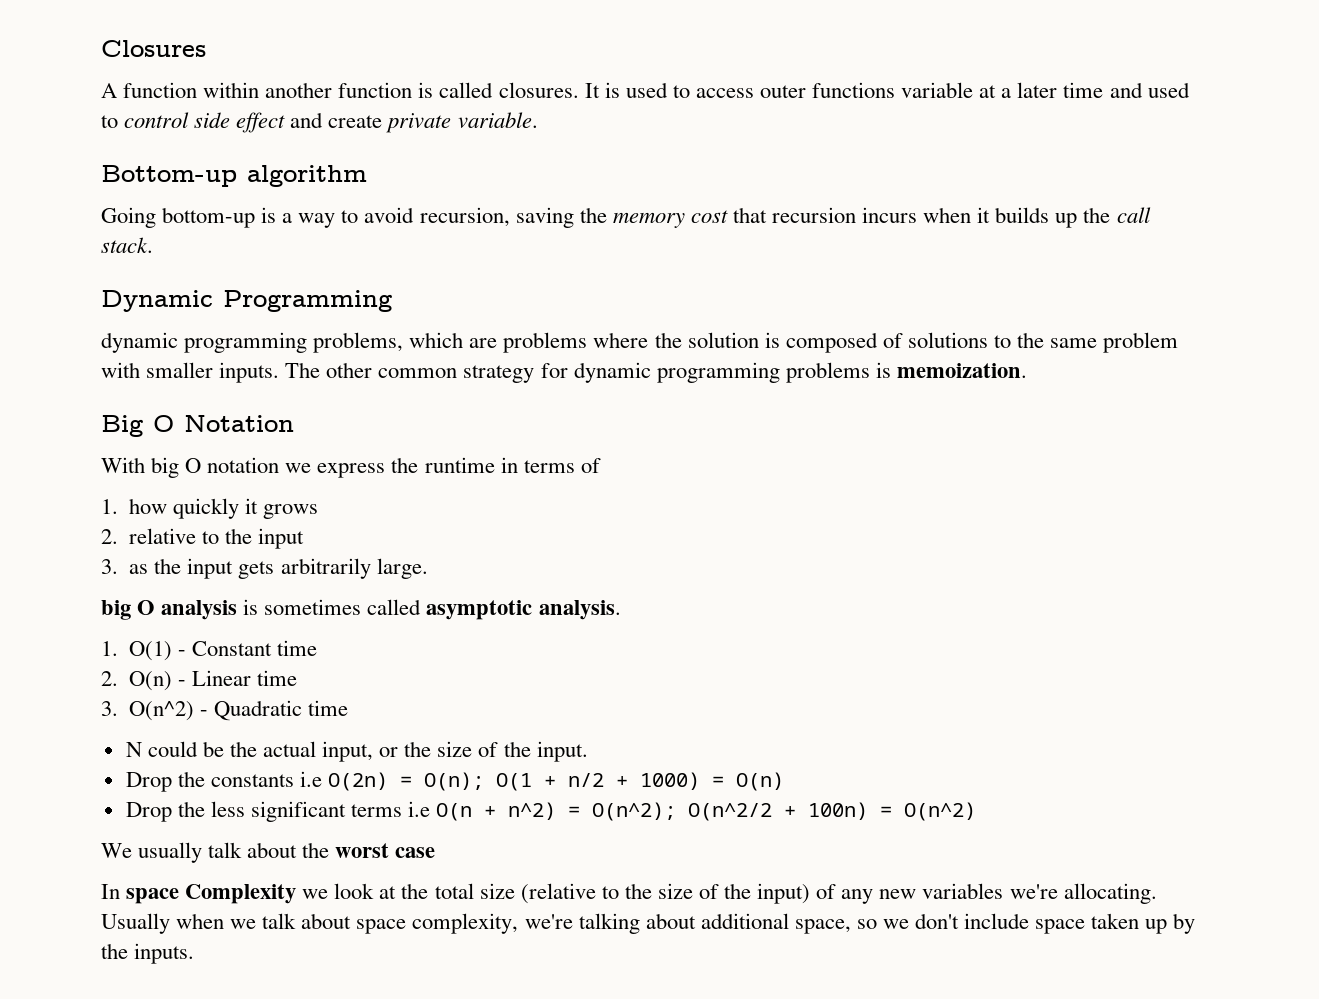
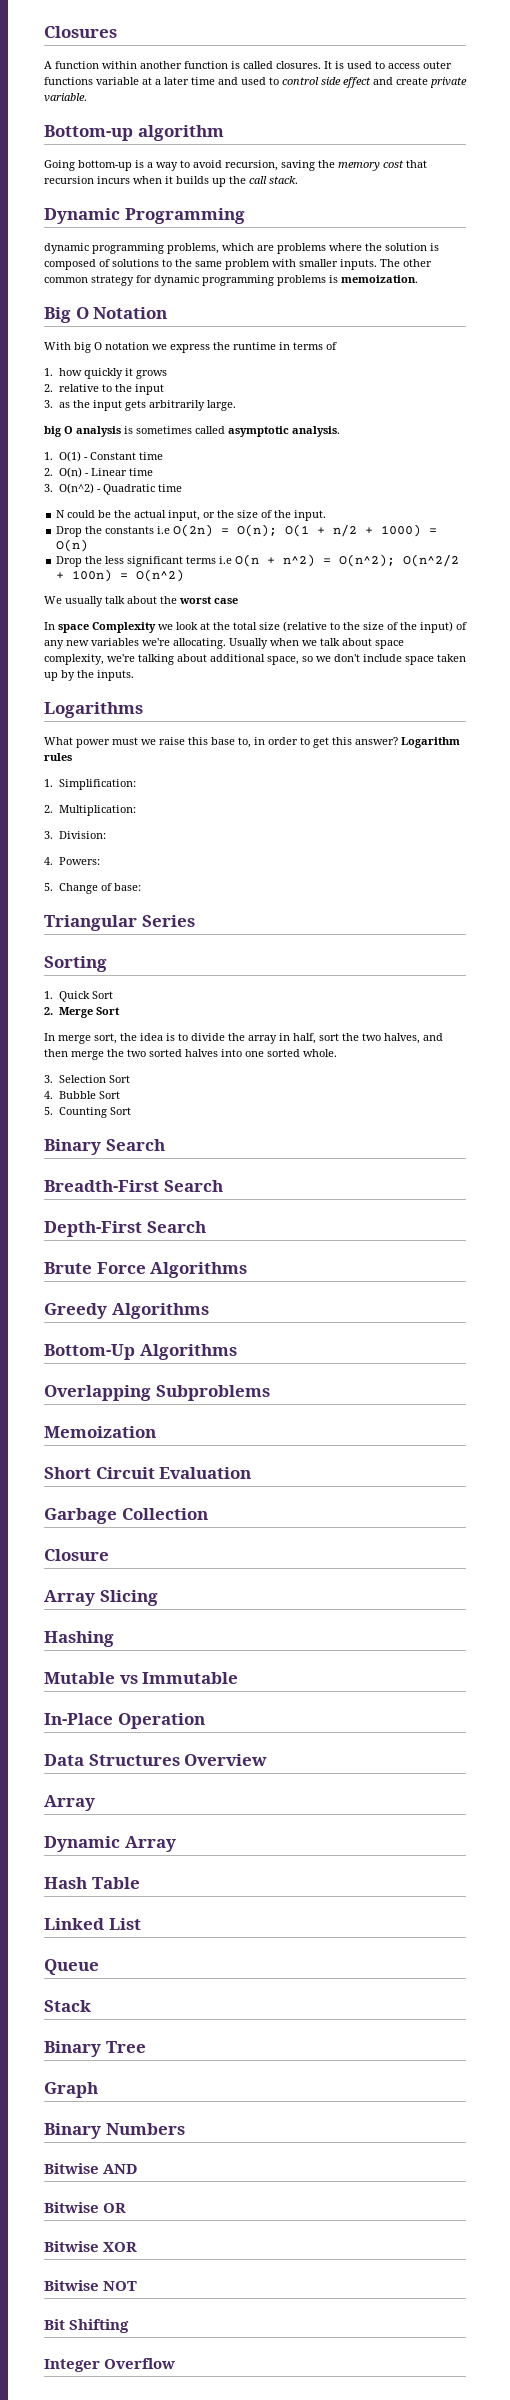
+ Logarithms
+ What power must we raise this base to, in order to get this answer? Logarithm rules
+ 1. Simplification:
+ 2. Multiplication:
+ 3. Division:
+ 4. Powers:
+ 5. Change of base:
+ Triangular Series
+ Sorting
+ 1. Quick Sort
+ 2. Merge Sort
+ In merge sort, the idea is to divide the array in half, sort the two halves, and then merge the two sorted halves into one sorted whole.
+ 3. Selection Sort
+ 4. Bubble Sort
+ 5. Counting Sort
+ Binary Search
+ Breadth-First Search
+ Depth-First Search
+ Brute Force Algorithms
+ Greedy Algorithms
+ Bottom-Up Algorithms
+ Overlapping Subproblems
+ Memoization
+ Short Circuit Evaluation
+ Garbage Collection
+ Closure
+ Array Slicing
+ Hashing
+ Mutable vs Immutable
+ In-Place Operation
+ Data Structures Overview
+ Array
+ Dynamic Array
+ Hash Table
+ Linked List
+ Queue
+ Stack
+ Binary Tree
+ Graph
+ Binary Numbers
+ Bitwise AND
+ Bitwise OR
+ Bitwise XOR
+ Bitwise NOT
+ Bit Shifting
+ Integer Overflow

